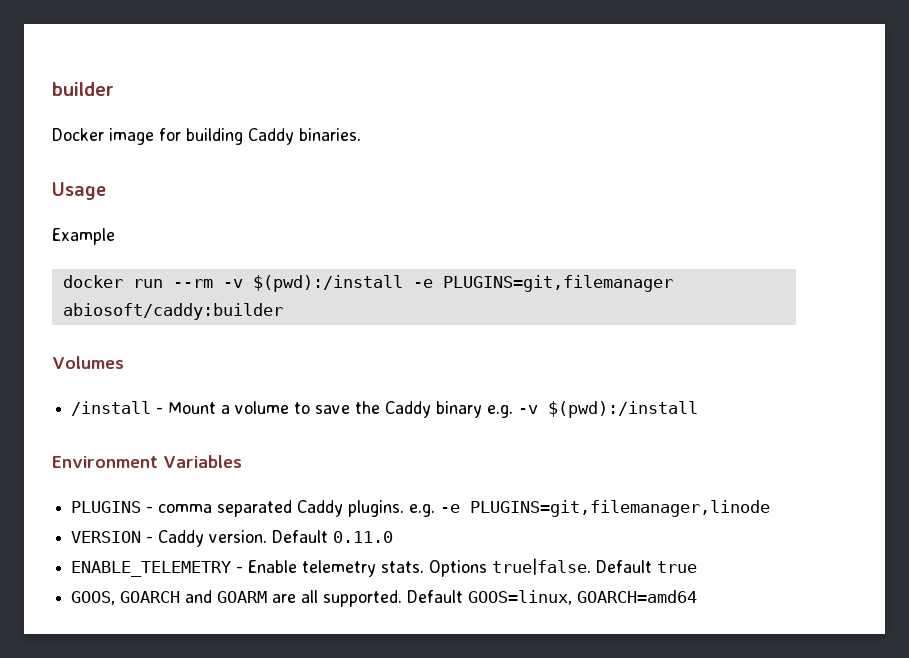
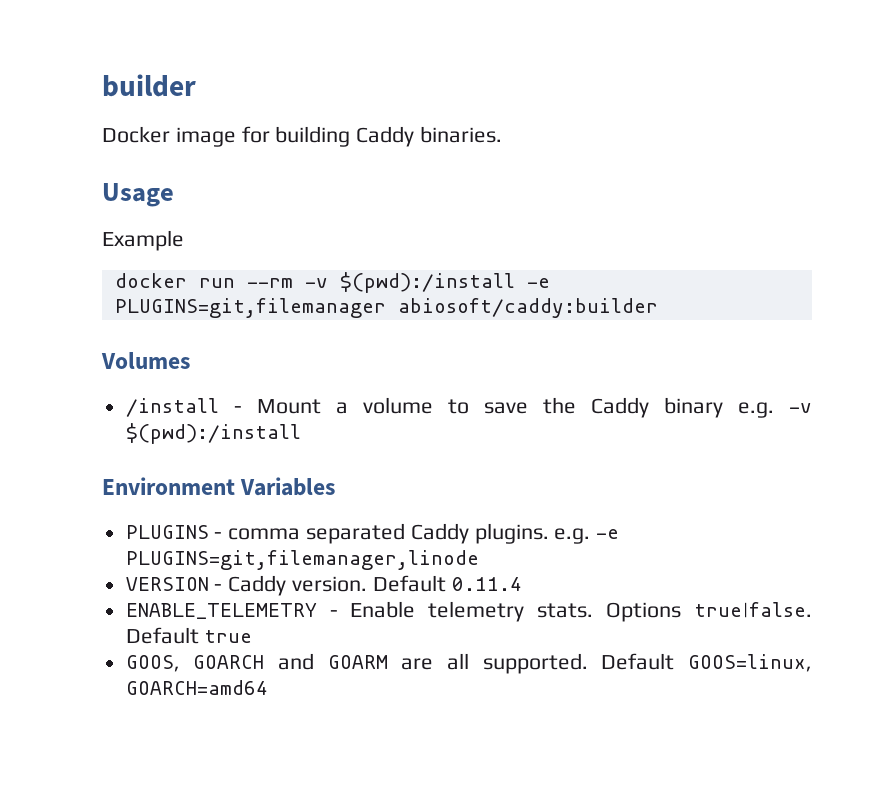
- Default 0.11.0
+ Default 0.11.4

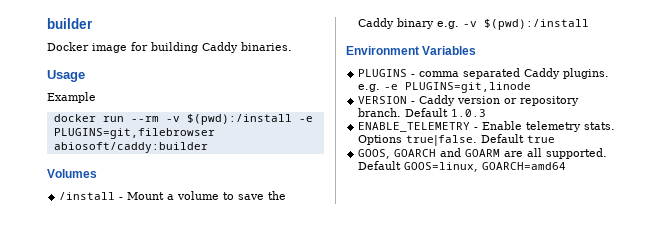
- docker run --rm -v $(pwd):/install -e PLUGINS=git,filemanager abiosoft/caddy:builder
+ docker run --rm -v $(pwd):/install -e PLUGINS=git,filebrowser abiosoft/caddy:builder
- PLUGINS - comma separated Caddy plugins. e.g. -e PLUGINS=git,filemanager,linode
+ PLUGINS - comma separated Caddy plugins. e.g. -e PLUGINS=git,linode
- VERSION - Caddy version. Default 0.11.4
+ VERSION - Caddy version or repository branch. Default 1.0.3

